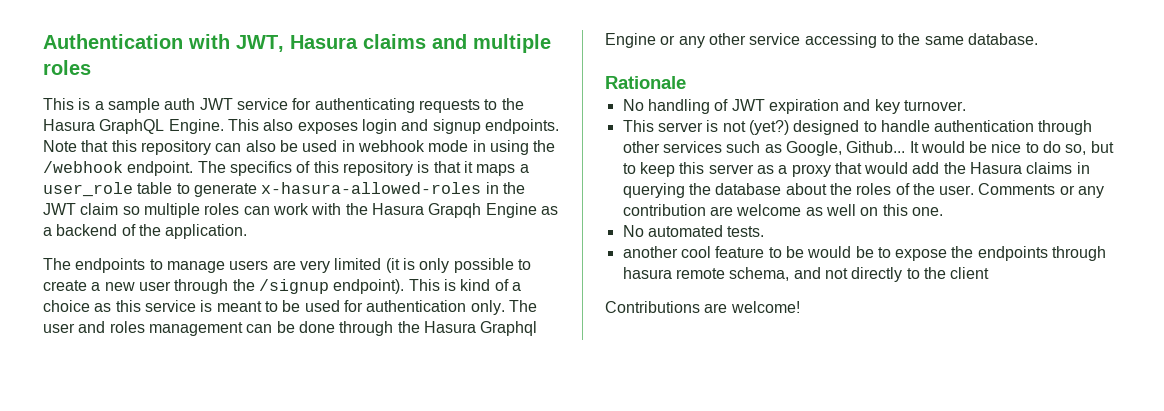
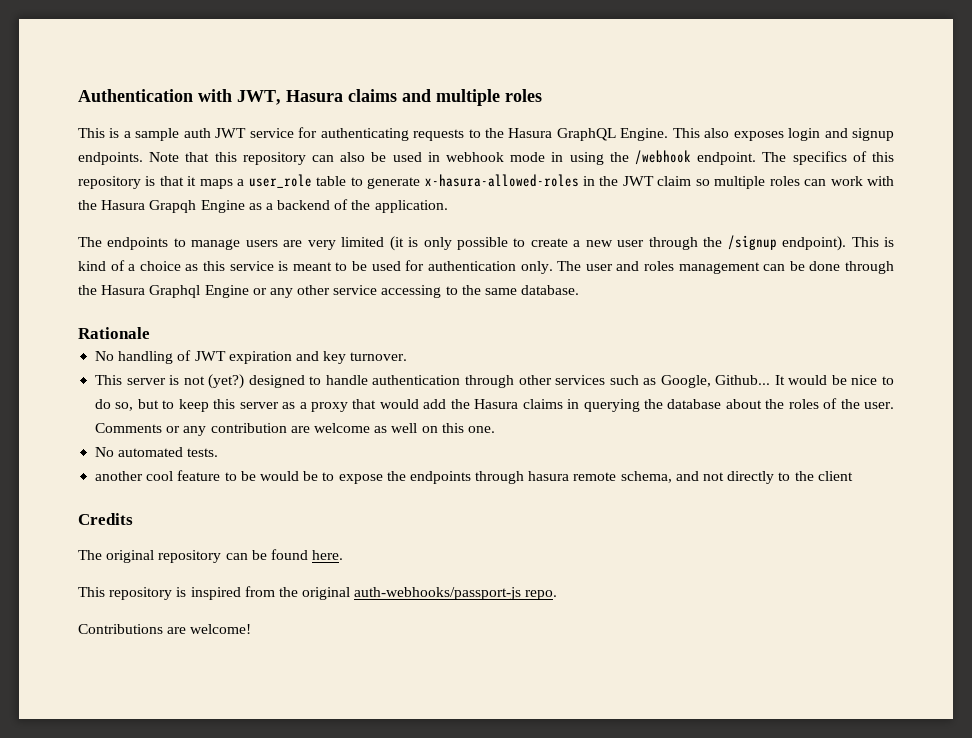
+ Credits
+ The original repository can be found here.
+ This repository is inspired from the original auth-webhooks/passport-js repo.

